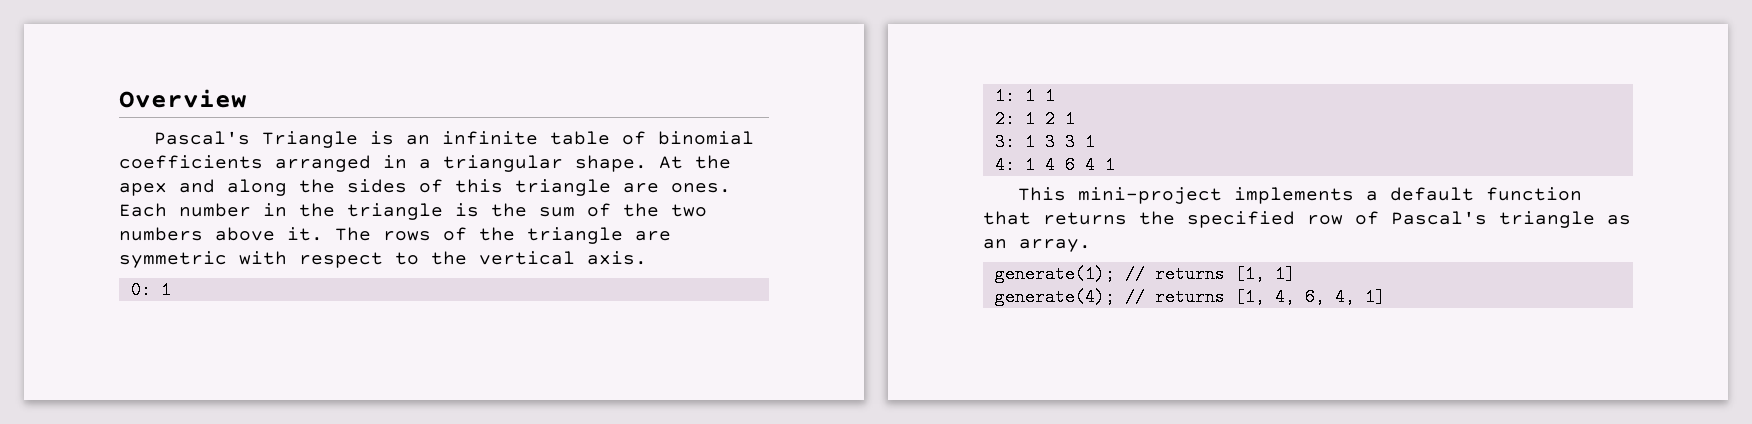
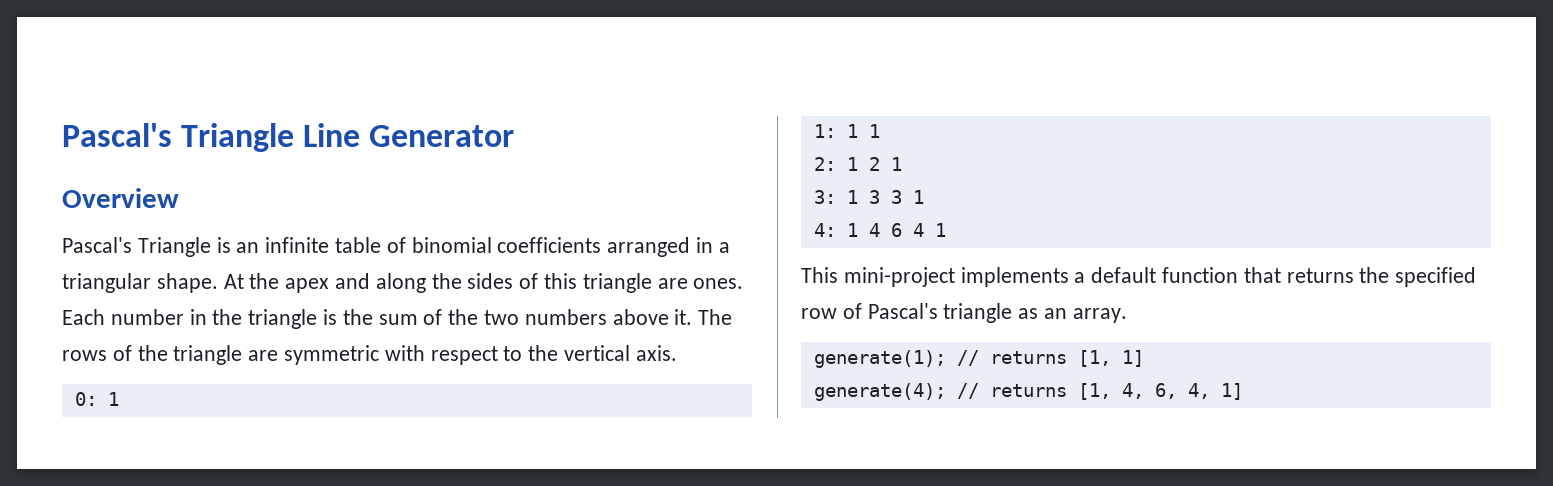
+ Pascal's Triangle Line Generator

